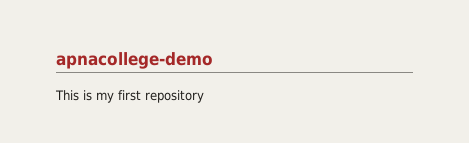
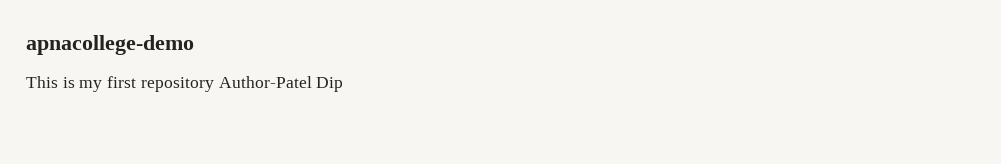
- This is my first repository
+ This is my first repository Author-Patel Dip

